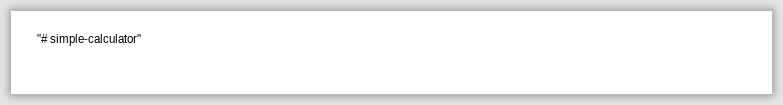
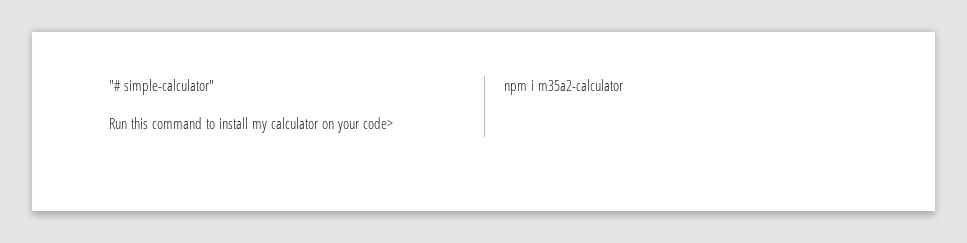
+ Run this command to install my calculator on your code>
+ npm i m35a2-calculator

